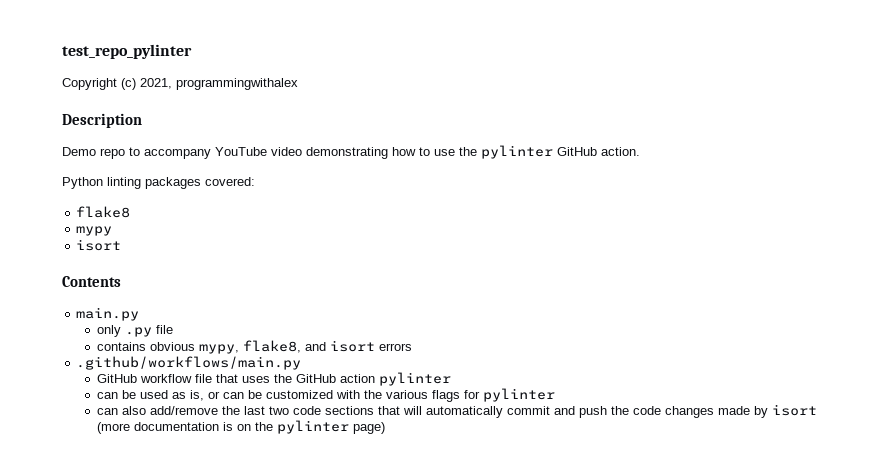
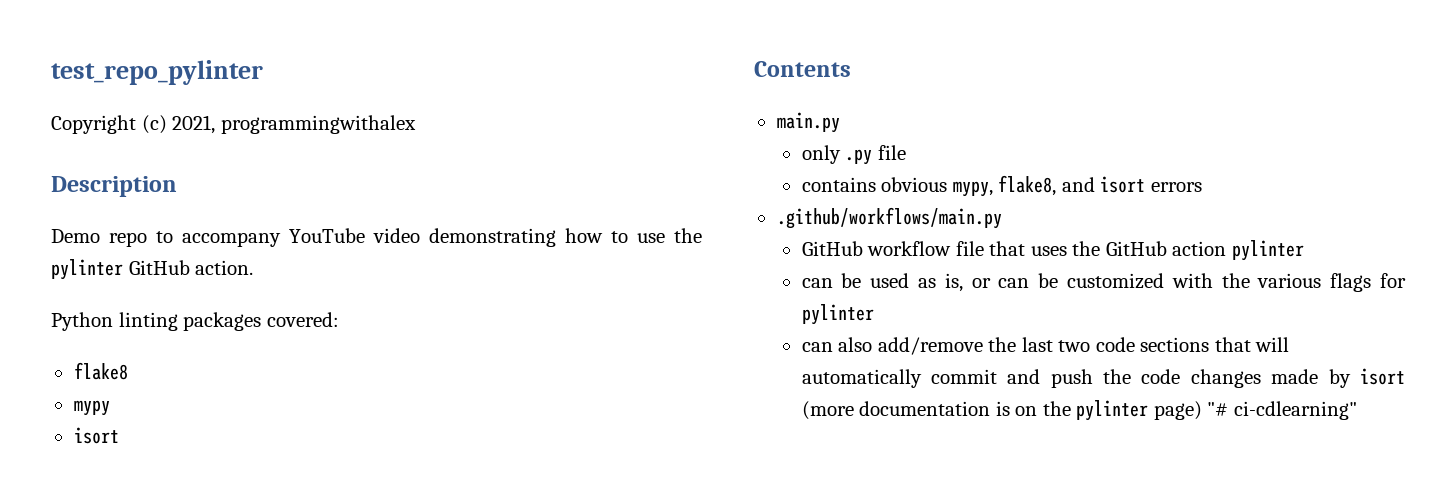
- can also add/remove the last two code sections that will automatically commit and push the code changes made by isort (more documentation is on the pylinter page)
+ can also add/remove the last two code sections that will automatically commit and push the code changes made by isort (more documentation is on the pylinter page) "# ci-cdlearning"

